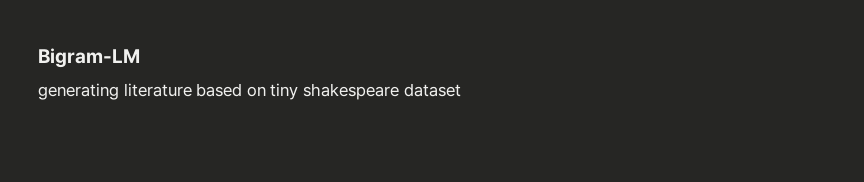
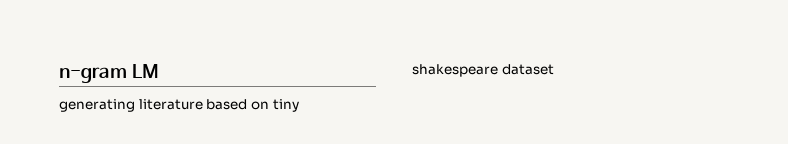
- Bigram-LM
+ n-gram LM

